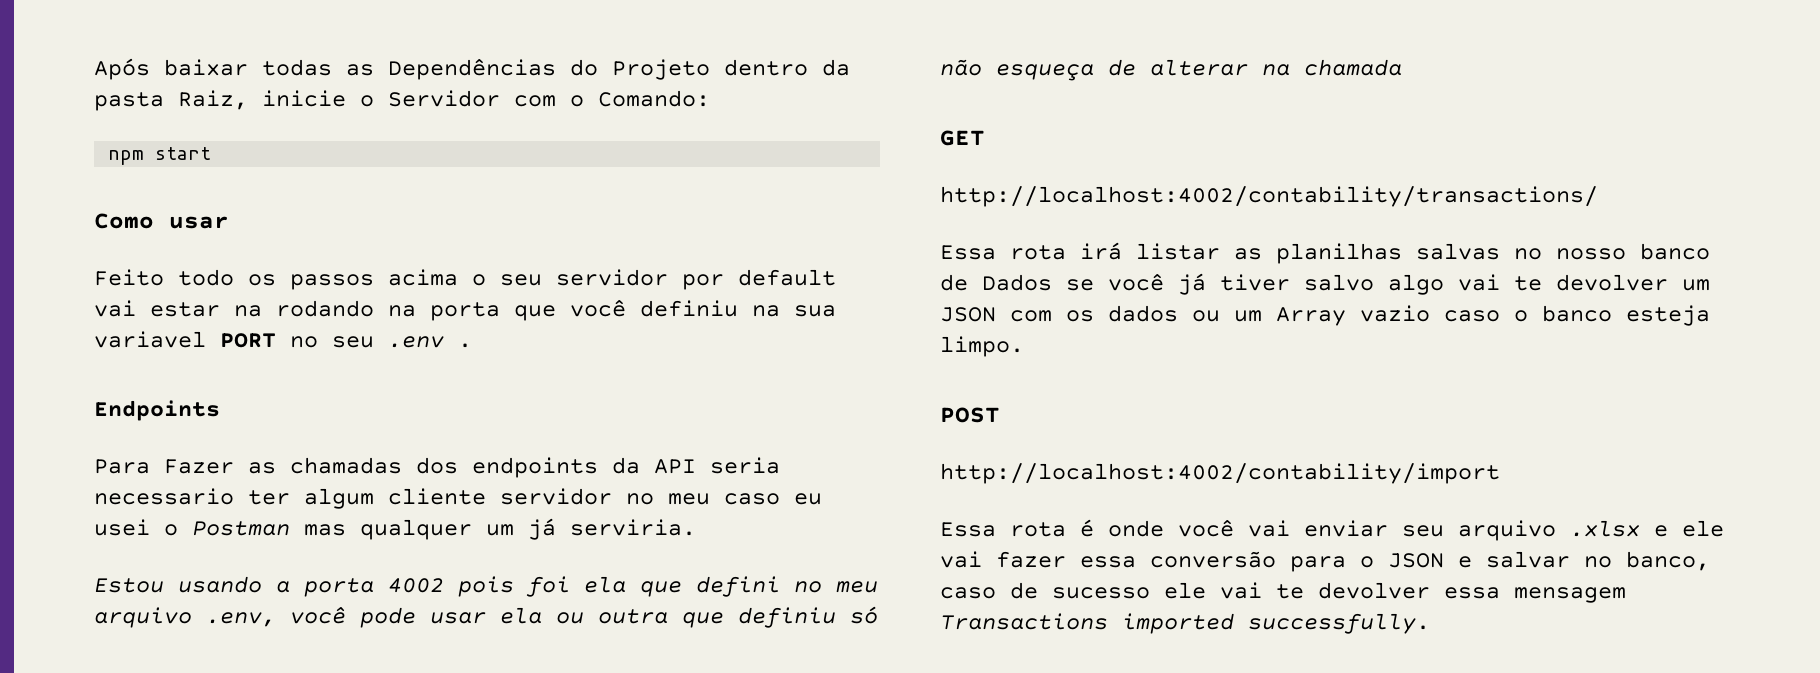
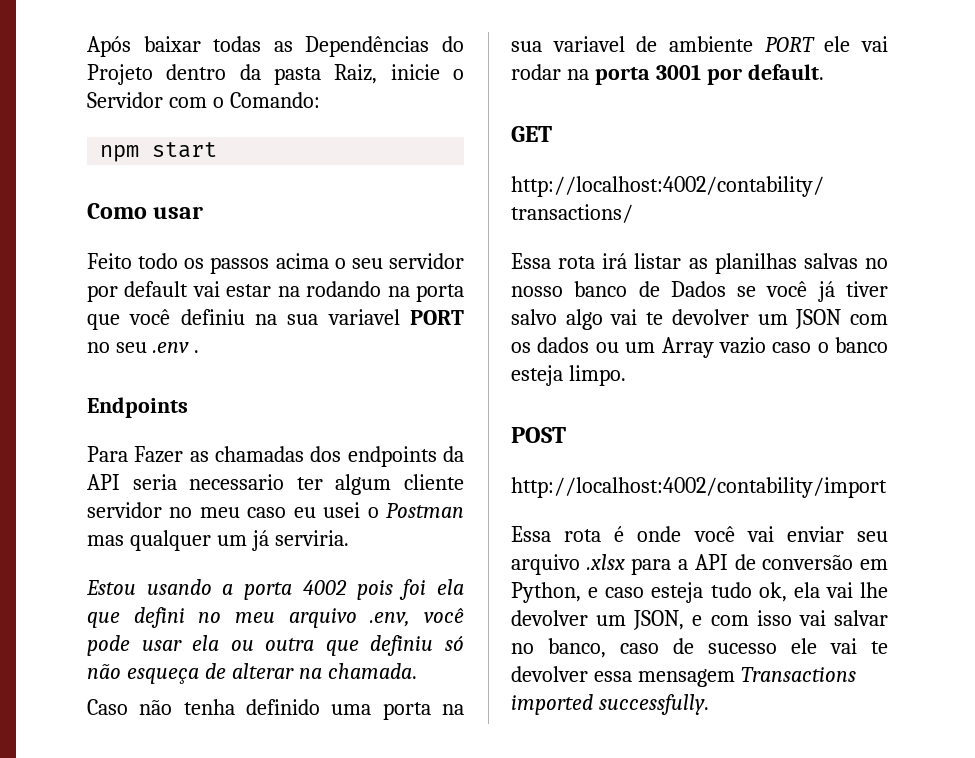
- Estou usando a porta 4002 pois foi ela que defini no meu arquivo .env, você pode usar ela ou outra que definiu só não esqueça de alterar na chamada
+ Estou usando a porta 4002 pois foi ela que defini no meu arquivo .env, você pode usar ela ou outra que definiu só não esqueça de alterar na chamada.
+ Caso não tenha definido uma porta na sua variavel de ambiente PORT ele vai rodar na porta 3001 por default.
- Essa rota é onde você vai enviar seu arquivo .xlsx e ele vai fazer essa conversão para o JSON e salvar no banco, caso de sucesso ele vai te devolver essa mensagem Transactions imported successfully.
+ Essa rota é onde você vai enviar seu arquivo .xlsx para a API de conversão em Python, e caso esteja tudo ok, ela vai lhe devolver um JSON, e com isso vai salvar no banco, caso de sucesso ele vai te devolver essa mensagem Transactions imported successfully.

